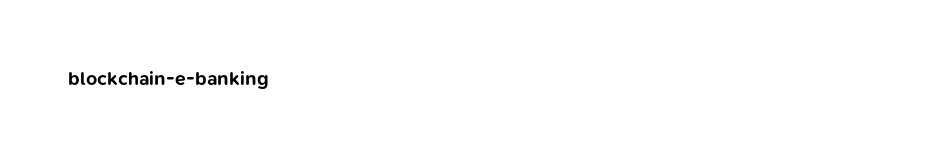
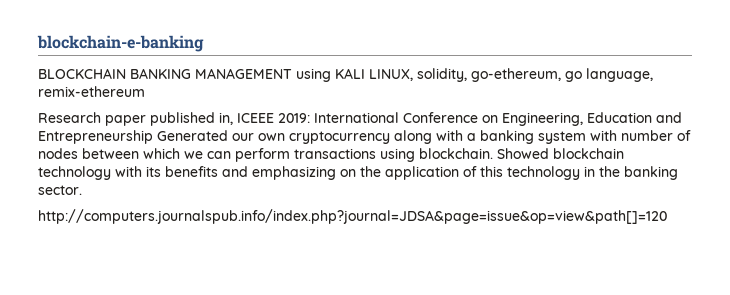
+ BLOCKCHAIN BANKING MANAGEMENT using KALI LINUX, solidity, go-ethereum, go language, remix-ethereum
+ Research paper published in, ICEEE 2019: International Conference on Engineering, Education and Entrepreneurship Generated our own cryptocurrency along with a banking system with number of nodes between which we can perform transactions using blockchain. Showed blockchain technology with its benefits and emphasizing on the application of this technology in the banking sector.
+ http://computers.journalspub.info/index.php?journal=JDSA&page=issue&op=view&path[]=120

